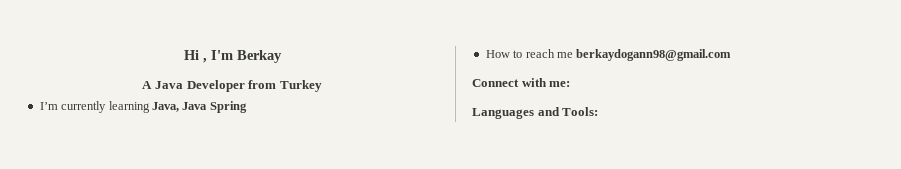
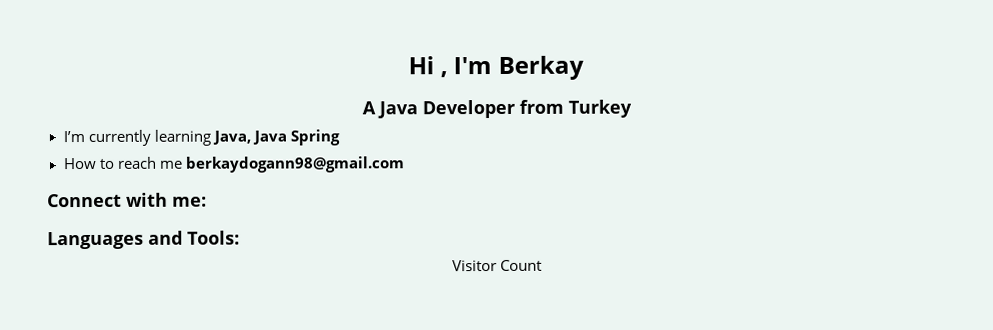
+ Visitor Count

